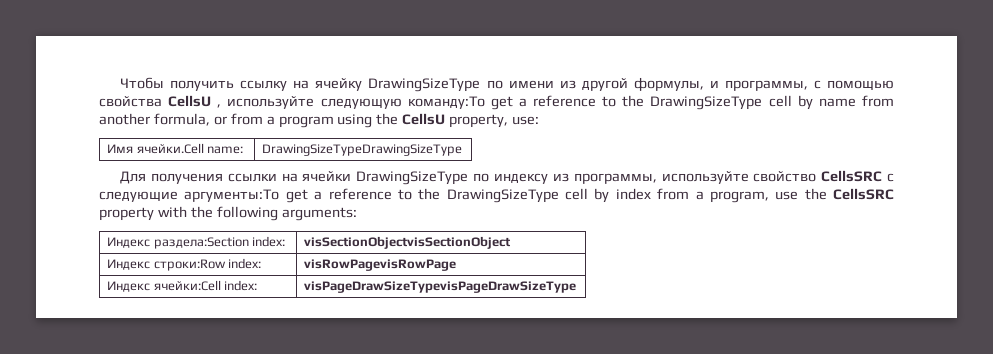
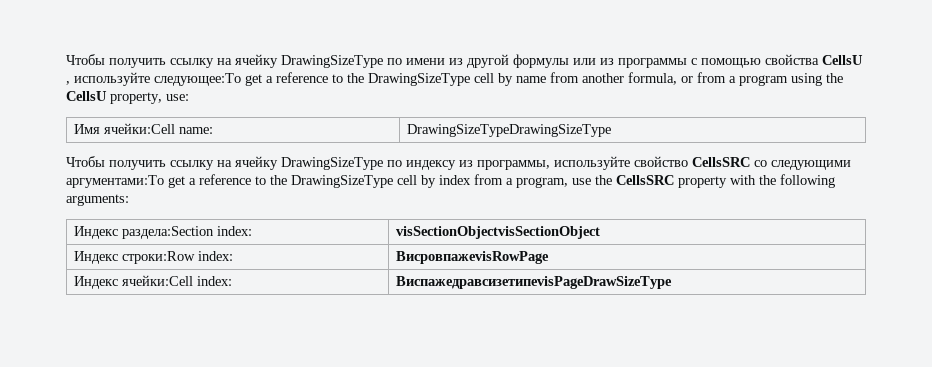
- Чтобы получить ссылку на ячейку DrawingSizeType по имени из другой формулы, и программы, с помощью свойства CellsU , используйте следующую команду:To get a reference to the DrawingSizeType cell by name from another formula, or from a program using the CellsU property, use:
+ Чтобы получить ссылку на ячейку DrawingSizeType по имени из другой формулы или из программы с помощью свойства CellsU , используйте следующее:To get a reference to the DrawingSizeType cell by name from another formula, or from a program using the CellsU property, use:
- Имя ячейки.Cell name: | DrawingSizeTypeDrawingSizeType
+ Имя ячейки:Cell name: | DrawingSizeTypeDrawingSizeType
- Для получения ссылки на ячейки DrawingSizeType по индексу из программы, используйте свойство CellsSRC с следующие аргументы:To get a reference to the DrawingSizeType cell by index from a program, use the CellsSRC property with the following arguments:
+ Чтобы получить ссылку на ячейку DrawingSizeType по индексу из программы, используйте свойство CellsSRC со следующими аргументами:To get a reference to the DrawingSizeType cell by index from a program, use the CellsSRC property with the following arguments:
- Индекс строки:Row index: | visRowPagevisRowPage
+ Индекс строки:Row index: | ВисровпажеvisRowPage
- Индекс ячейки:Cell index: | visPageDrawSizeTypevisPageDrawSizeType
+ Индекс ячейки:Cell index: | ВиспажедравсизетипеvisPageDrawSizeType

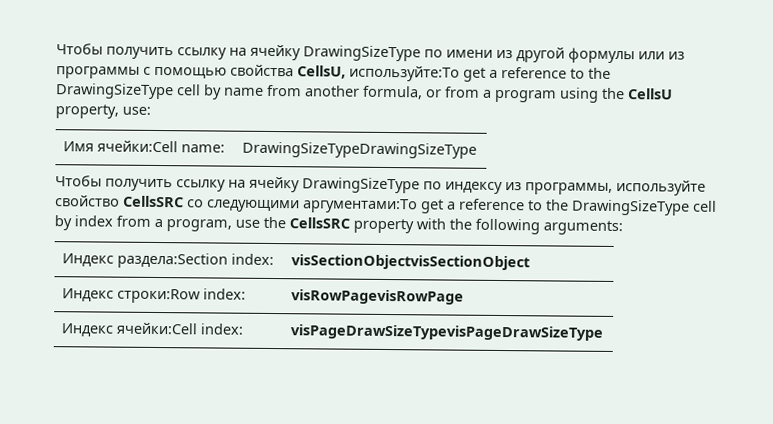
- Чтобы получить ссылку на ячейку DrawingSizeType по имени из другой формулы или из программы с помощью свойства CellsU , используйте следующее:To get a reference to the DrawingSizeType cell by name from another formula, or from a program using the CellsU property, use:
+ Чтобы получить ссылку на ячейку DrawingSizeType по имени из другой формулы или из программы с помощью свойства CellsU, используйте:To get a reference to the DrawingSizeType cell by name from another formula, or from a program using the CellsU property, use:
- Индекс строки:Row index: | ВисровпажеvisRowPage
+ Индекс строки:Row index: | visRowPagevisRowPage
- Индекс ячейки:Cell index: | ВиспажедравсизетипеvisPageDrawSizeType
+ Индекс ячейки:Cell index: | visPageDrawSizeTypevisPageDrawSizeType

